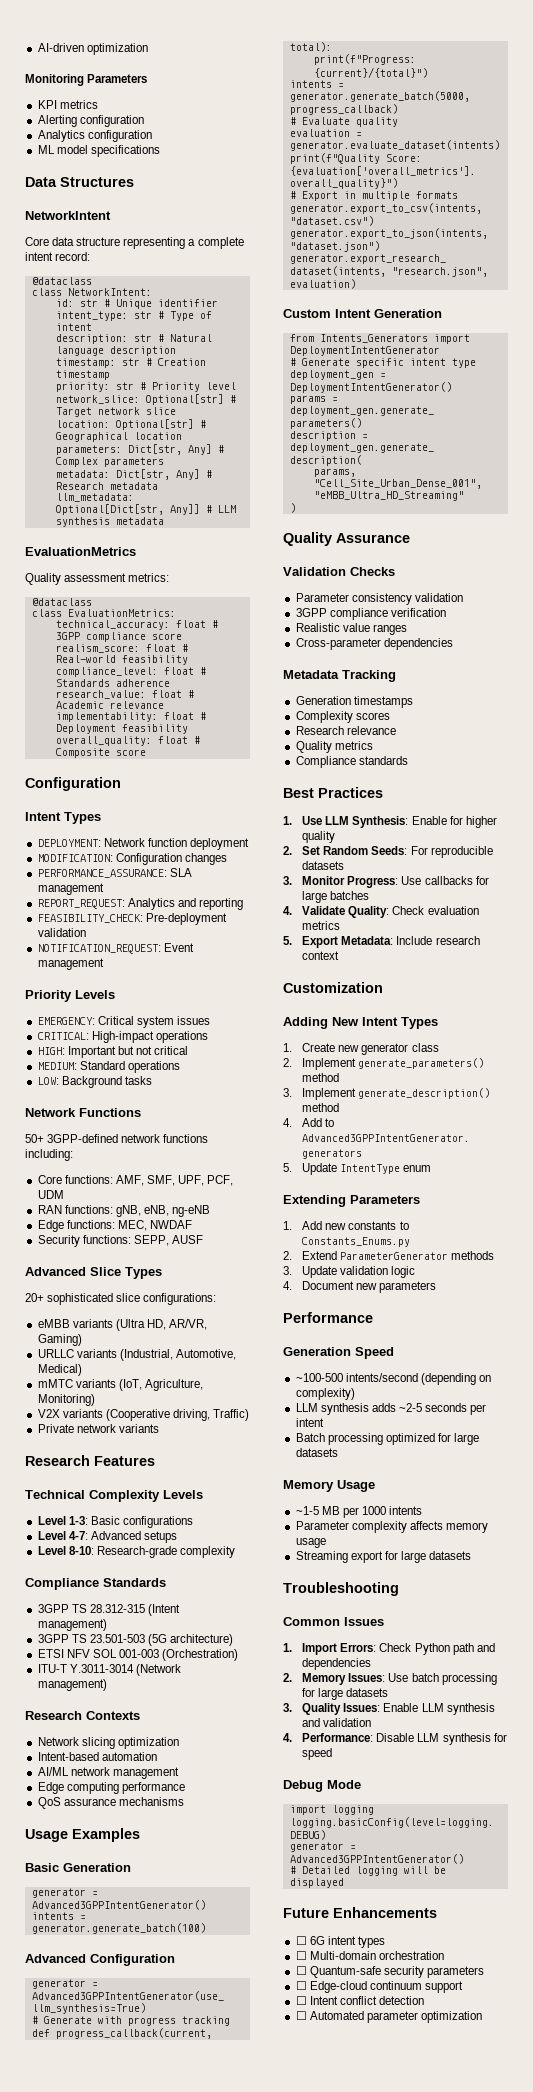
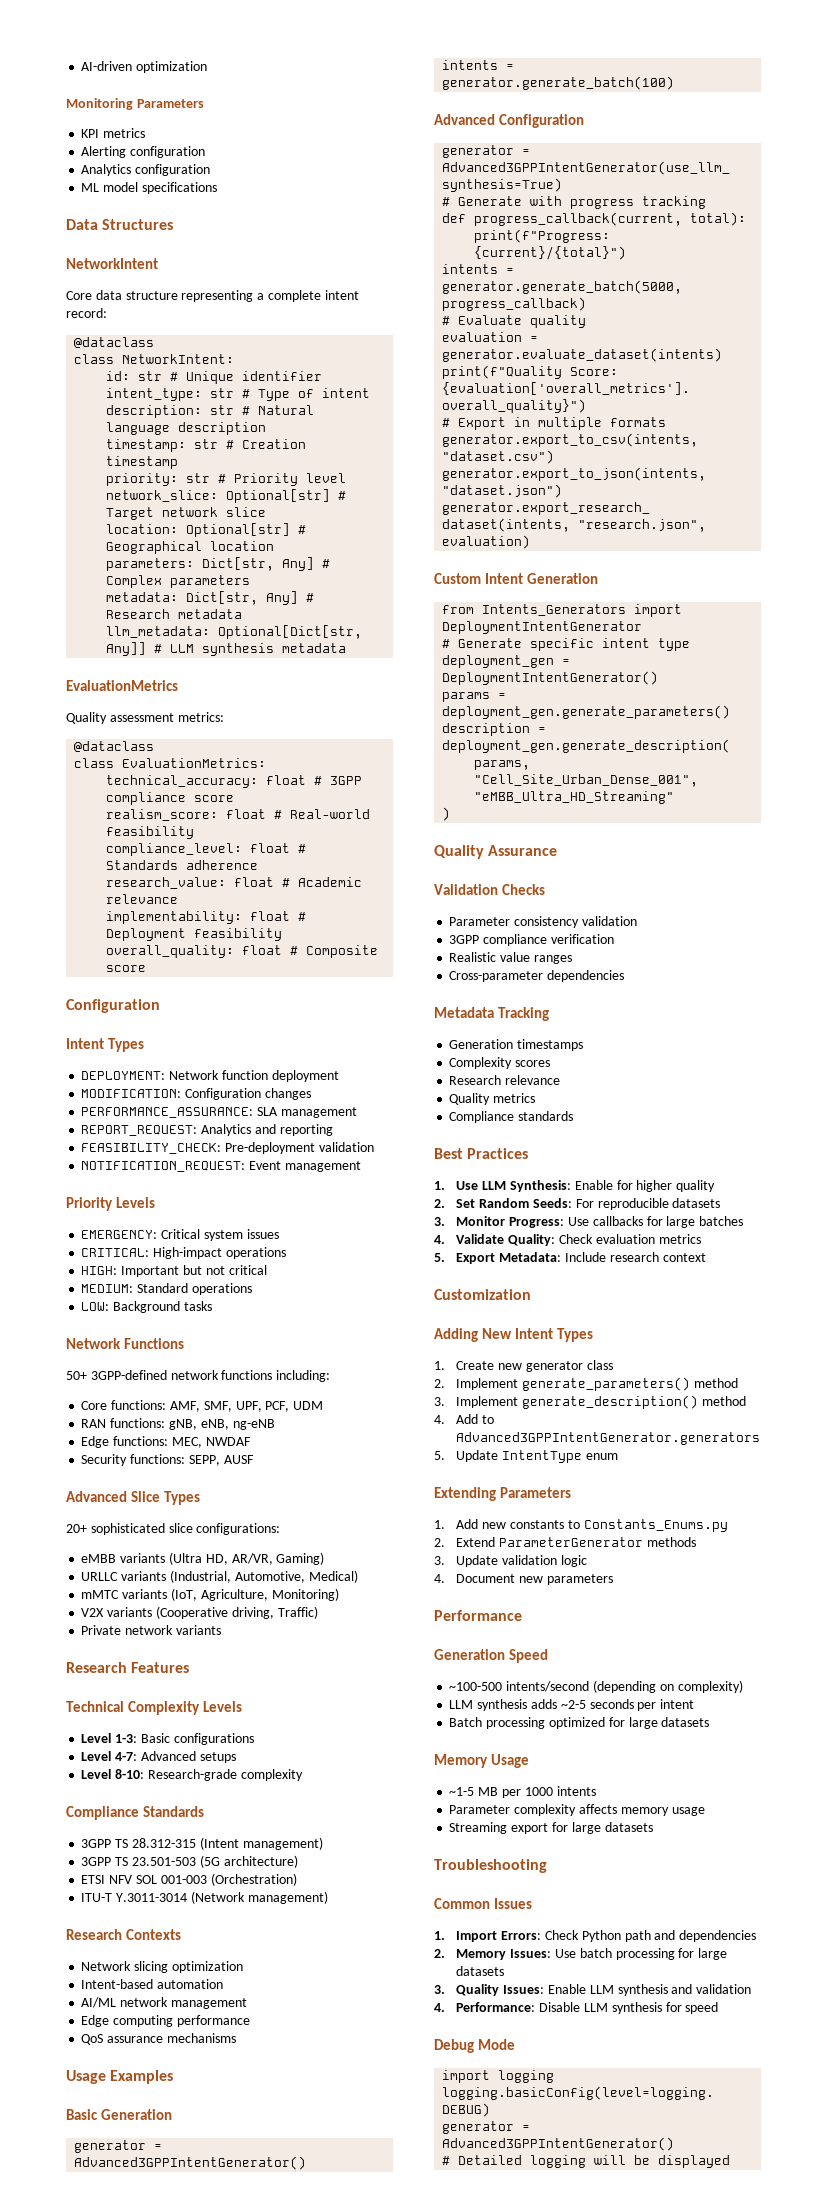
- Future Enhancements
- ☐ 6G intent types
- ☐ Multi-domain orchestration
- ☐ Quantum-safe security parameters
- ☐ Edge-cloud continuum support
- ☐ Intent conflict detection
- ☐ Automated parameter optimization

